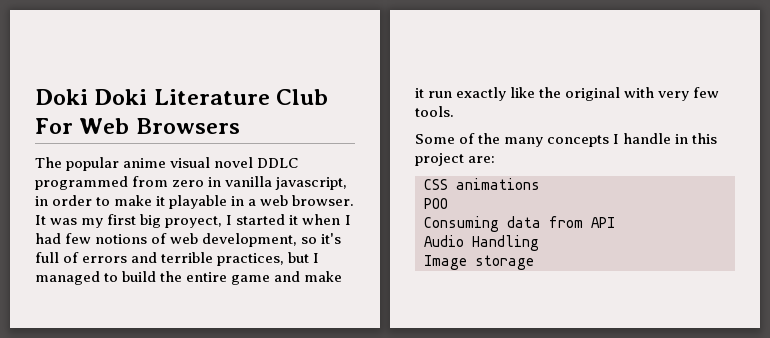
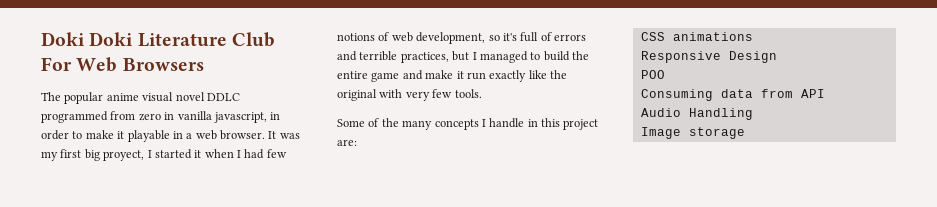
+ Responsive Design

